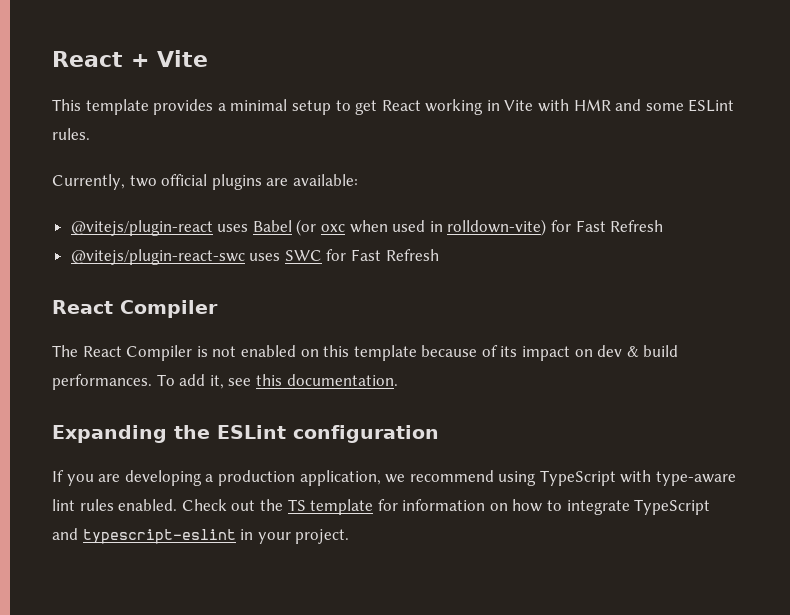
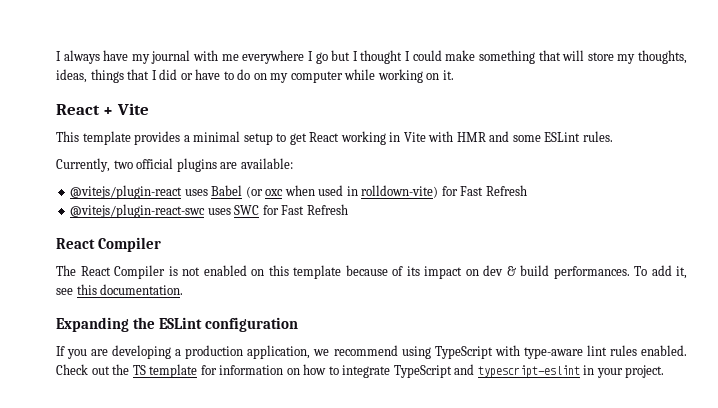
+ I always have my journal with me everywhere I go but I thought I could make something that will store my thoughts, ideas, things that I did or have to do on my computer while working on it.

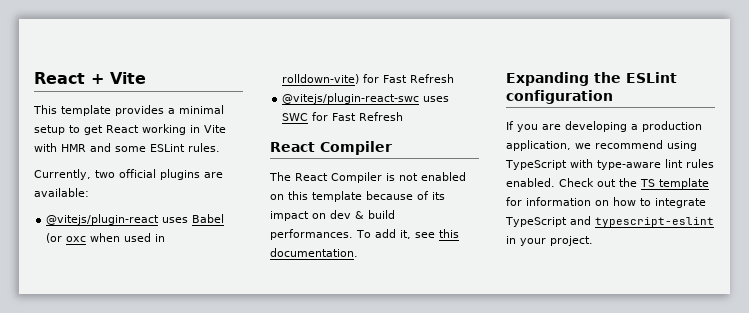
- I always have my journal with me everywhere I go but I thought I could make something that will store my thoughts, ideas, things that I did or have to do on my computer while working on it.

